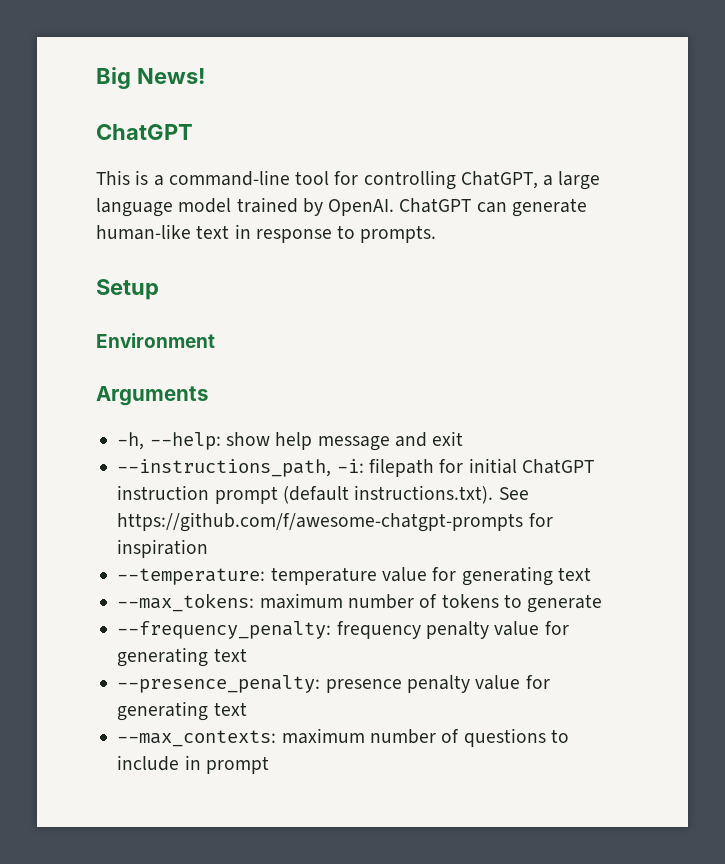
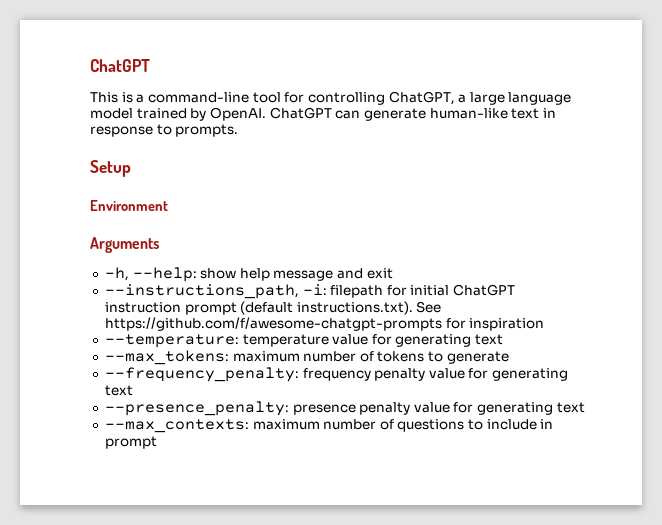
- Big News!

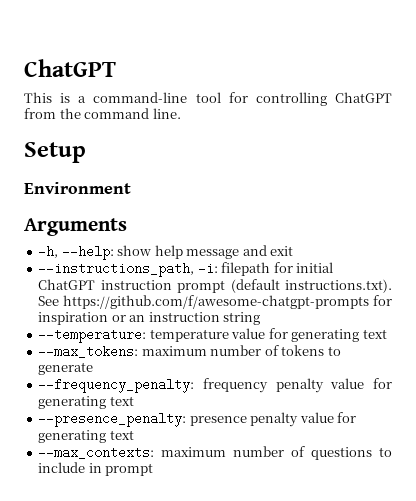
- This is a command-line tool for controlling ChatGPT, a large language model trained by OpenAI. ChatGPT can generate human-like text in response to prompts.
+ This is a command-line tool for controlling ChatGPT from the command line.
- --instructions_path, -i: filepath for initial ChatGPT instruction prompt (default instructions.txt). See https://github.com/f/awesome-chatgpt-prompts for inspiration
+ --instructions_path, -i: filepath for initial ChatGPT instruction prompt (default instructions.txt). See https://github.com/f/awesome-chatgpt-prompts for inspiration or an instruction string

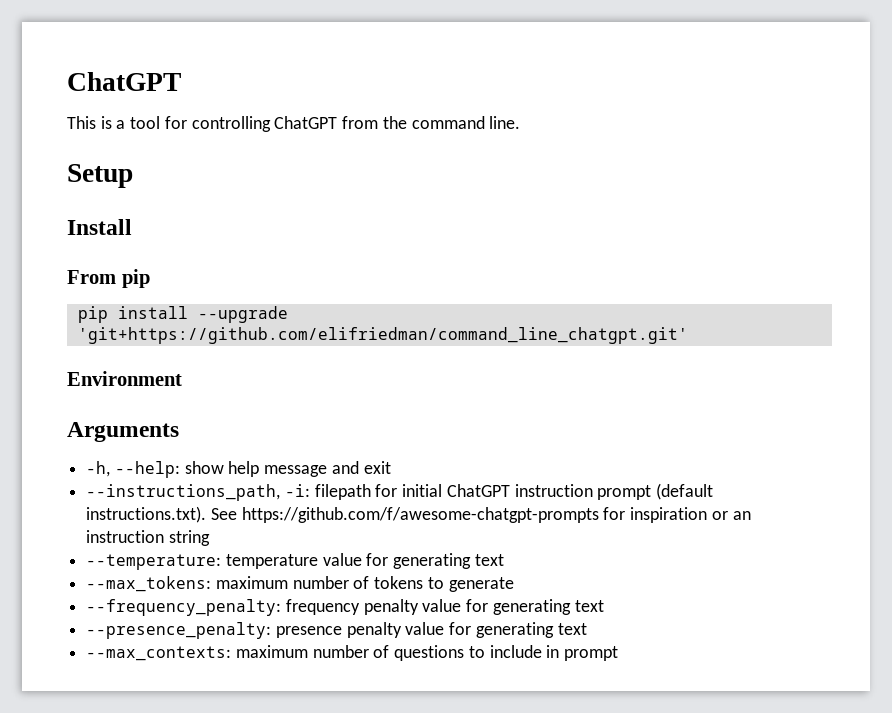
- This is a command-line tool for controlling ChatGPT from the command line.
+ This is a tool for controlling ChatGPT from the command line.
+ Install
+ From pip
+ pip install --upgrade 'git+https://github.com/elifriedman/command_line_chatgpt.git'

